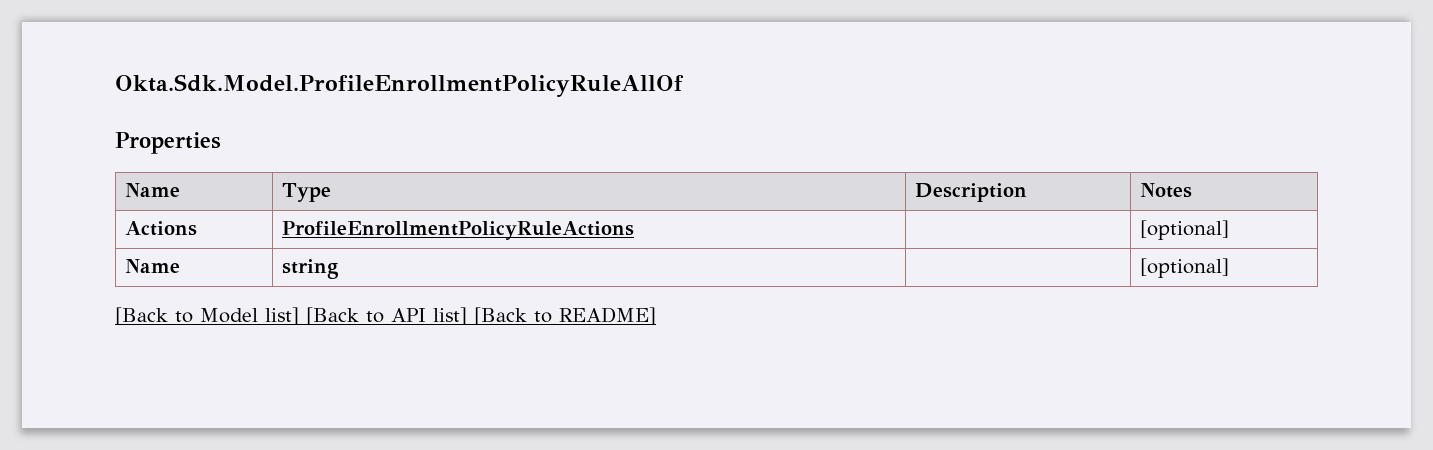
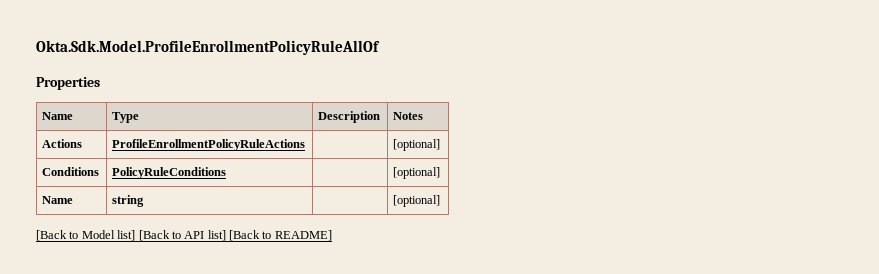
+ Conditions | PolicyRuleConditions | | [optional]

